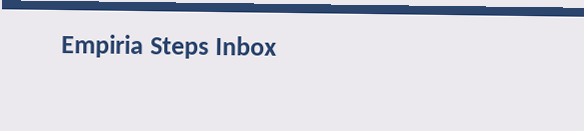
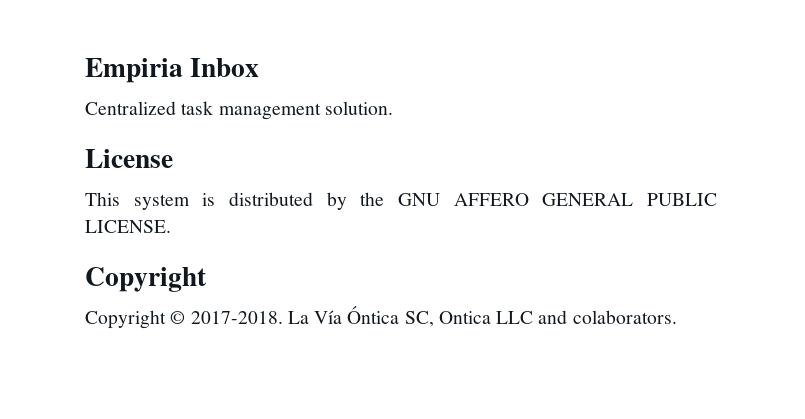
- Empiria Steps Inbox
+ Empiria Inbox
+ Centralized task management solution.
+ License
+ This system is distributed by the GNU AFFERO GENERAL PUBLIC LICENSE.
+ Copyright
+ Copyright © 2017-2018. La Vía Óntica SC, Ontica LLC and colaborators.

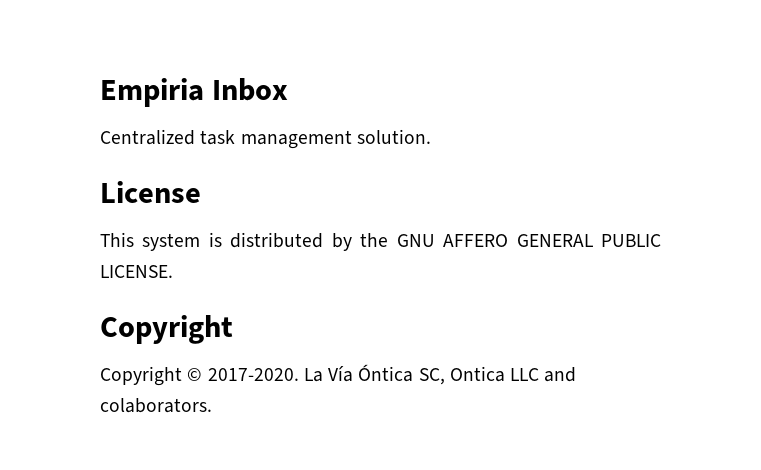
- Copyright © 2017-2018.
+ Copyright © 2017-2020.

